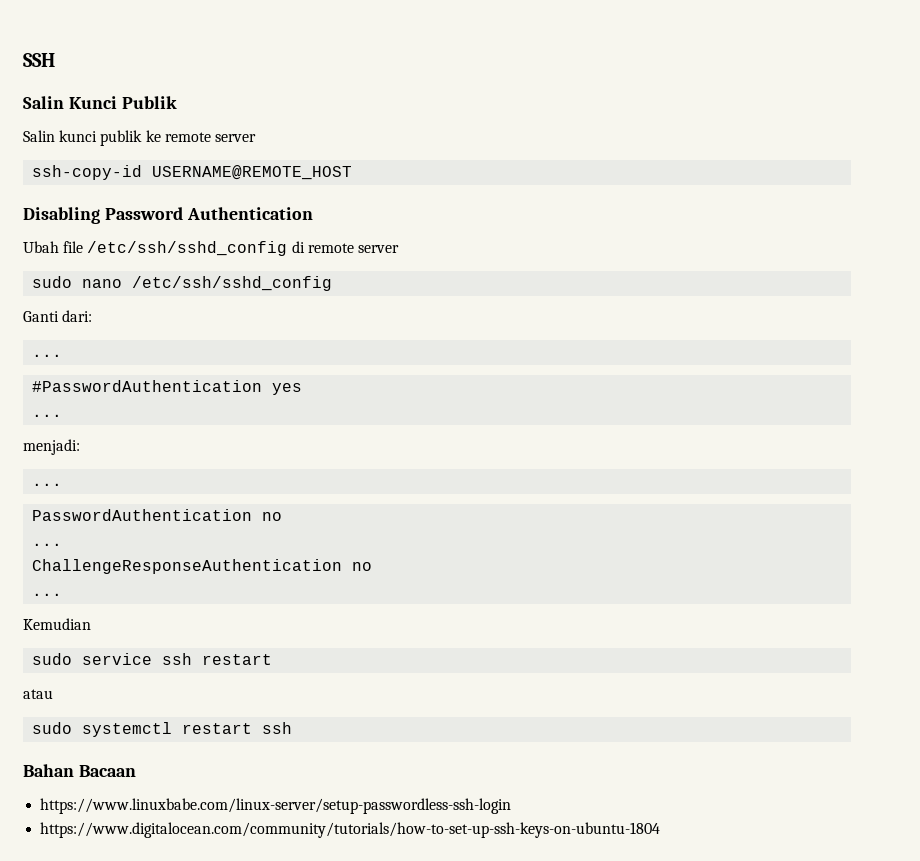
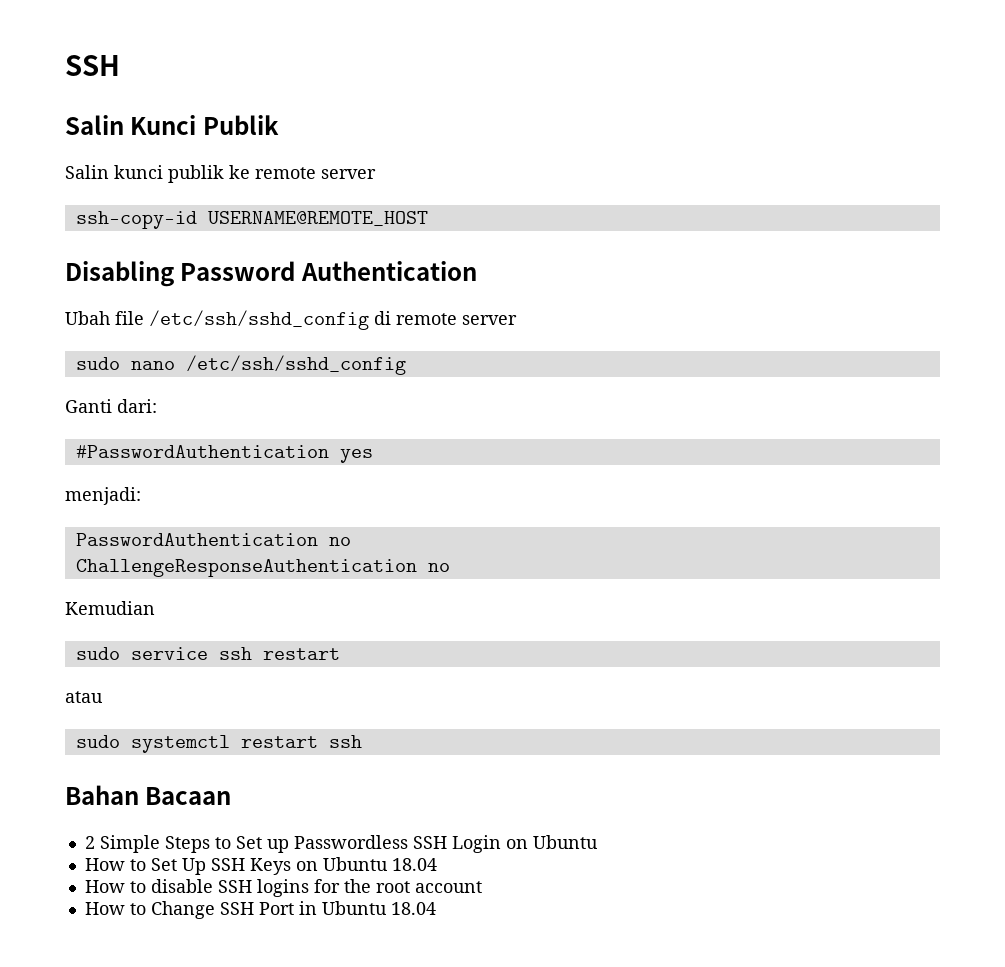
  Ganti dari:
- ...
  #PasswordAuthentication yes
- ...
  menjadi:
- ...
  PasswordAuthentication no
- ...
  ChallengeResponseAuthentication no
- ...
- https://www.linuxbabe.com/linux-server/setup-passwordless-ssh-login
- https://www.digitalocean.com/community/tutorials/how-to-set-up-ssh-keys-on-ubuntu-1804
+ 2 Simple Steps to Set up Passwordless SSH Login on Ubuntu
+ How to Set Up SSH Keys on Ubuntu 18.04
+ How to disable SSH logins for the root account
+ How to Change SSH Port in Ubuntu 18.04

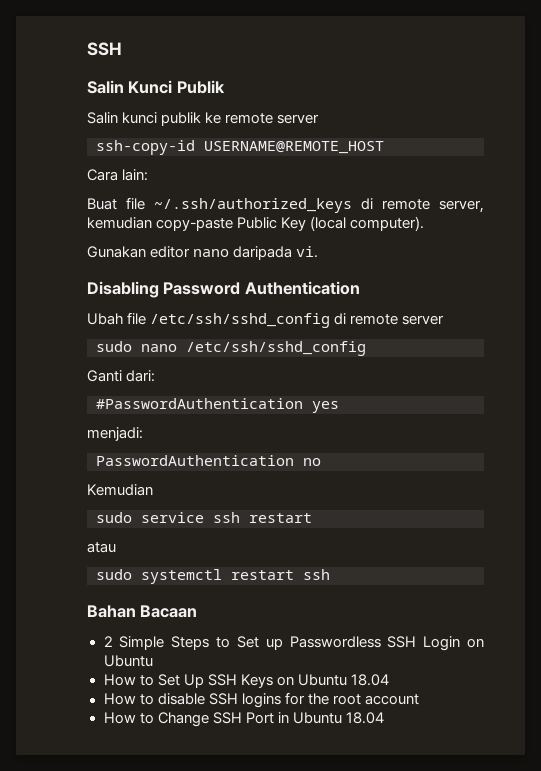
+ Cara lain:
+ Buat file ~/.ssh/authorized_keys di remote server, kemudian copy-paste Public Key (local computer).
+ Gunakan editor nano daripada vi.
- ChallengeResponseAuthentication no

